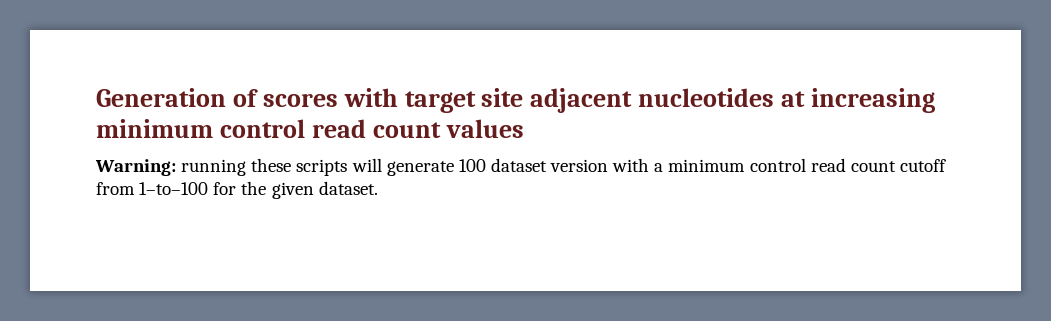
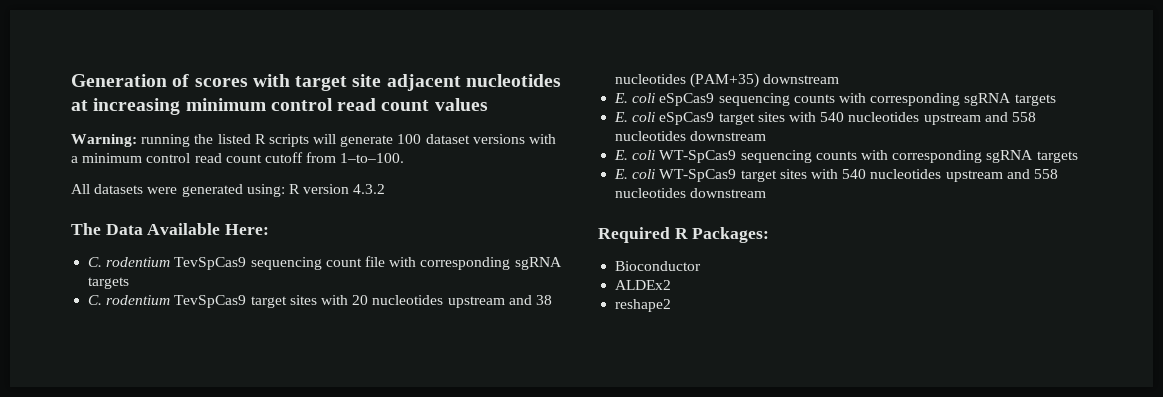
- Warning: running these scripts will generate 100 dataset version with a minimum control read count cutoff from 1–to–100 for the given dataset.
+ Warning: running the listed R scripts will generate 100 dataset versions with a minimum control read count cutoff from 1–to–100.
+ All datasets were generated using: R version 4.3.2
+ The Data Available Here:
+ C. rodentium TevSpCas9 sequencing count file with corresponding sgRNA targets
+ C. rodentium TevSpCas9 target sites with 20 nucleotides upstream and 38 nucleotides (PAM+35) downstream
+ E. coli eSpCas9 sequencing counts with corresponding sgRNA targets
+ E. coli eSpCas9 target sites with 540 nucleotides upstream and 558 nucleotides downstream
+ E. coli WT-SpCas9 sequencing counts with corresponding sgRNA targets
+ E. coli WT-SpCas9 target sites with 540 nucleotides upstream and 558 nucleotides downstream
+ Required R Packages:
+ Bioconductor
+ ALDEx2
+ reshape2

